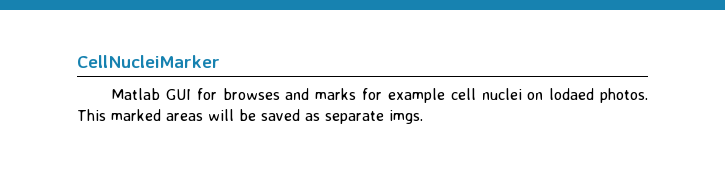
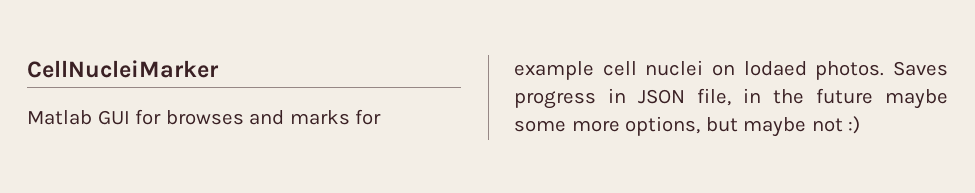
- This marked areas will be saved as separate imgs.
+ Saves progress in JSON file, in the future maybe some more options, but maybe not :)

